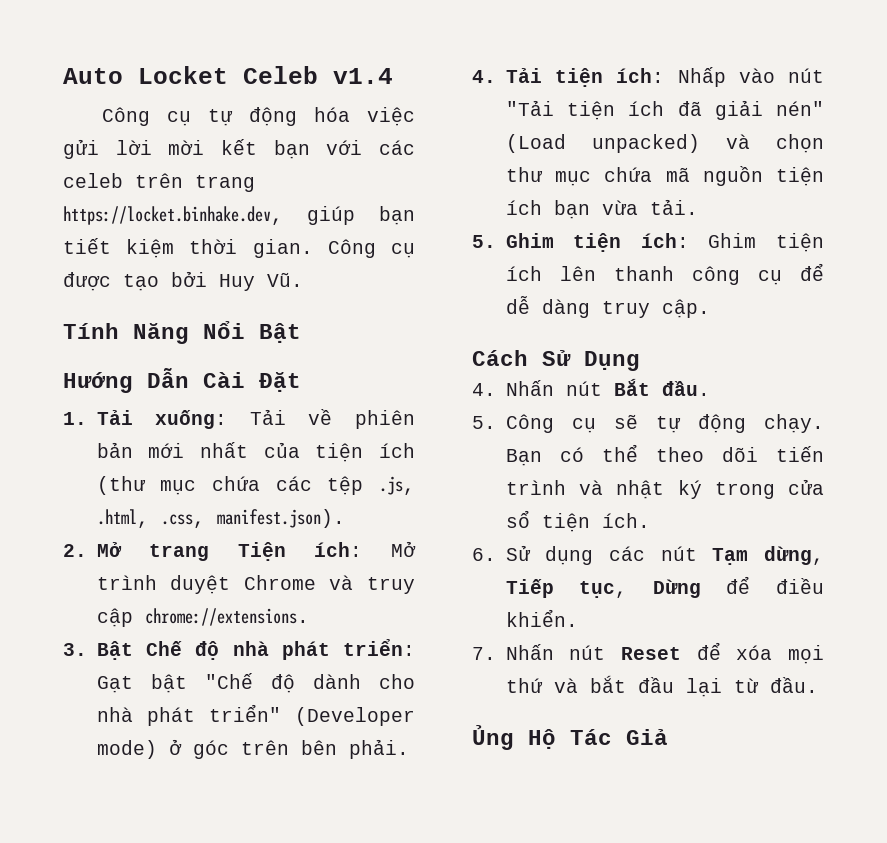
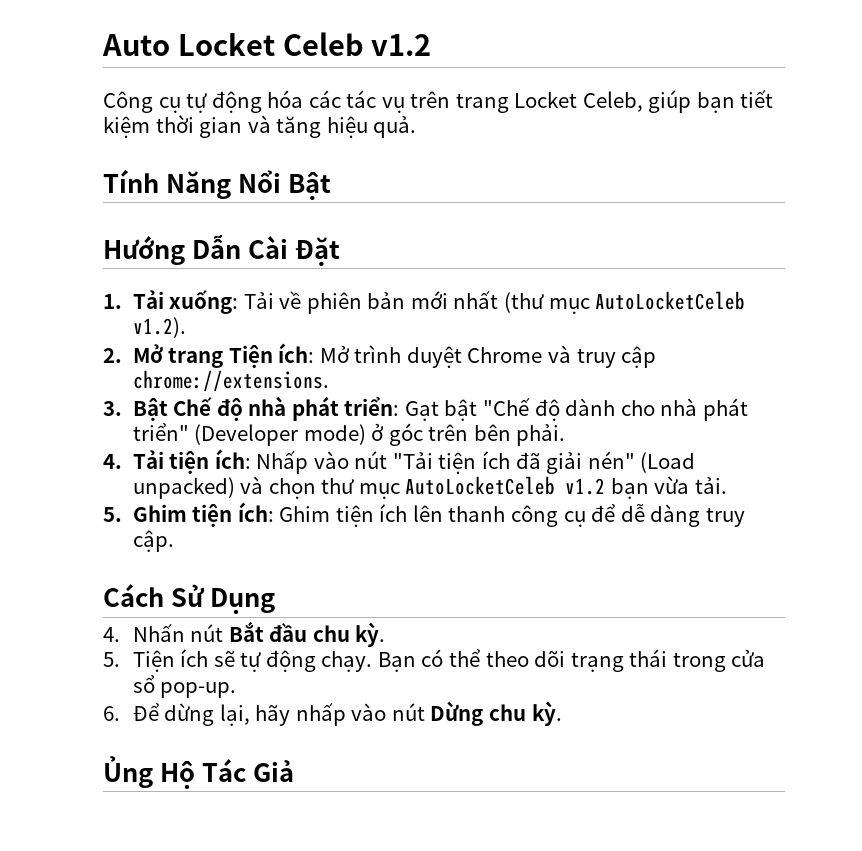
- Auto Locket Celeb v1.4
+ Auto Locket Celeb v1.2
- Công cụ tự động hóa việc gửi lời mời kết bạn với các celeb trên trang https://locket.binhake.dev, giúp bạn tiết kiệm thời gian. Công cụ được tạo bởi Huy Vũ.
+ Công cụ tự động hóa các tác vụ trên trang Locket Celeb, giúp bạn tiết kiệm thời gian và tăng hiệu quả.
- 1. Tải xuống: Tải về phiên bản mới nhất của tiện ích (thư mục chứa các tệp .js, .html, .css, manifest.json).
+ 1. Tải xuống: Tải về phiên bản mới nhất (thư mục AutoLocketCeleb v1.2).
- 4. Tải tiện ích: Nhấp vào nút "Tải tiện ích đã giải nén" (Load unpacked) và chọn thư mục chứa mã nguồn tiện ích bạn vừa tải.
+ 4. Tải tiện ích: Nhấp vào nút "Tải tiện ích đã giải nén" (Load unpacked) và chọn thư mục AutoLocketCeleb v1.2 bạn vừa tải.
- 4. Nhấn nút Bắt đầu.
- 5. Công cụ sẽ tự động chạy.
+ 4. Nhấn nút Bắt đầu chu kỳ.
+ 5. Tiện ích sẽ tự động chạy.
- Bạn có thể theo dõi tiến trình và nhật ký trong cửa sổ tiện ích.
+ Bạn có thể theo dõi trạng thái trong cửa sổ pop-up.
- 6. Sử dụng các nút Tạm dừng, Tiếp tục, Dừng để điều khiển.
- 7. Nhấn nút Reset để xóa mọi thứ và bắt đầu lại từ đầu.
+ 6. Để dừng lại, hãy nhấp vào nút Dừng chu kỳ.

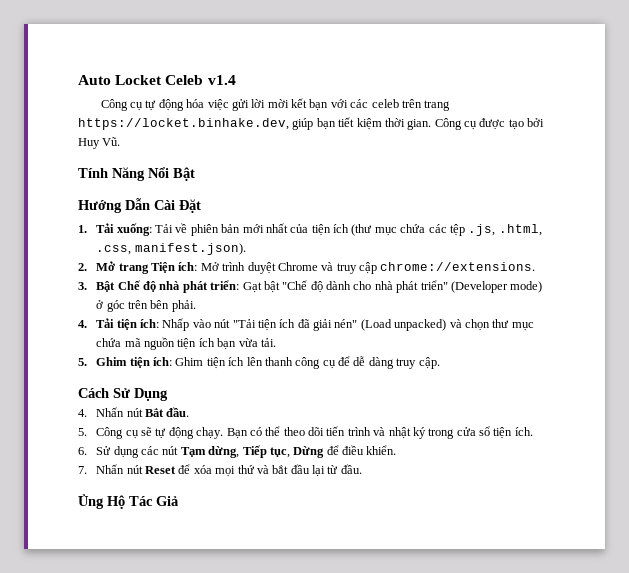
- Auto Locket Celeb v1.2
+ Auto Locket Celeb v1.4
- Công cụ tự động hóa các tác vụ trên trang Locket Celeb, giúp bạn tiết kiệm thời gian và tăng hiệu quả.
+ Công cụ tự động hóa việc gửi lời mời kết bạn với các celeb trên trang https://locket.binhake.dev, giúp bạn tiết kiệm thời gian. Công cụ được tạo bởi Huy Vũ.
- 1. Tải xuống: Tải về phiên bản mới nhất (thư mục AutoLocketCeleb v1.2).
+ 1. Tải xuống: Tải về phiên bản mới nhất của tiện ích (thư mục chứa các tệp .js, .html, .css, manifest.json).
- 4. Tải tiện ích: Nhấp vào nút "Tải tiện ích đã giải nén" (Load unpacked) và chọn thư mục AutoLocketCeleb v1.2 bạn vừa tải.
+ 4. Tải tiện ích: Nhấp vào nút "Tải tiện ích đã giải nén" (Load unpacked) và chọn thư mục chứa mã nguồn tiện ích bạn vừa tải.
- 4. Nhấn nút Bắt đầu chu kỳ.
- 5. Tiện ích sẽ tự động chạy.
+ 4. Nhấn nút Bắt đầu.
+ 5. Công cụ sẽ tự động chạy.
- Bạn có thể theo dõi trạng thái trong cửa sổ pop-up.
+ Bạn có thể theo dõi tiến trình và nhật ký trong cửa sổ tiện ích.
- 6. Để dừng lại, hãy nhấp vào nút Dừng chu kỳ.
+ 6. Sử dụng các nút Tạm dừng, Tiếp tục, Dừng để điều khiển.
+ 7. Nhấn nút Reset để xóa mọi thứ và bắt đầu lại từ đầu.

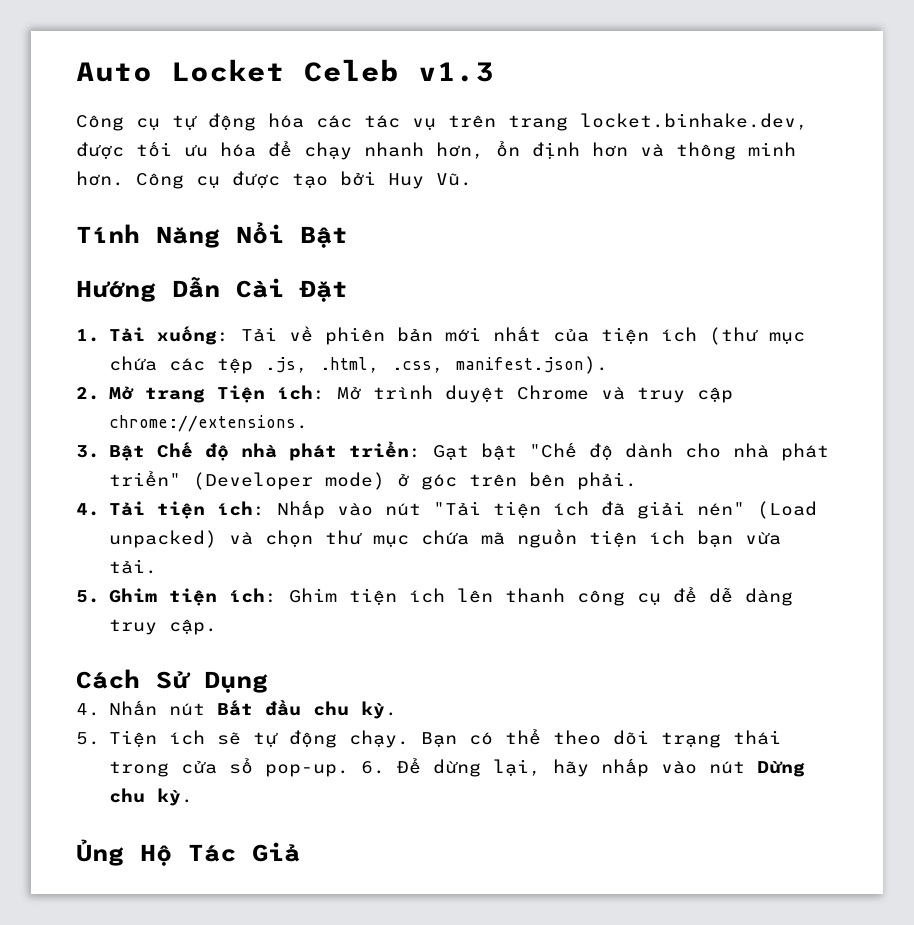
- Auto Locket Celeb v1.4
+ Auto Locket Celeb v1.3
- Công cụ tự động hóa việc gửi lời mời kết bạn với các celeb trên trang https://locket.binhake.dev, giúp bạn tiết kiệm thời gian.
+ Công cụ tự động hóa các tác vụ trên trang locket.binhake.dev, được tối ưu hóa để chạy nhanh hơn, ổn định hơn và thông minh hơn.
- 4. Nhấn nút Bắt đầu.
- 5. Công cụ sẽ tự động chạy.
+ 4. Nhấn nút Bắt đầu chu kỳ.
+ 5. Tiện ích sẽ tự động chạy.
- Bạn có thể theo dõi tiến trình và nhật ký trong cửa sổ tiện ích.
- 6. Sử dụng các nút Tạm dừng, Tiếp tục, Dừng để điều khiển.
- 7. Nhấn nút Reset để xóa mọi thứ và bắt đầu lại từ đầu.
+ Bạn có thể theo dõi trạng thái trong cửa sổ pop-up. 6. Để dừng lại, hãy nhấp vào nút Dừng chu kỳ.

